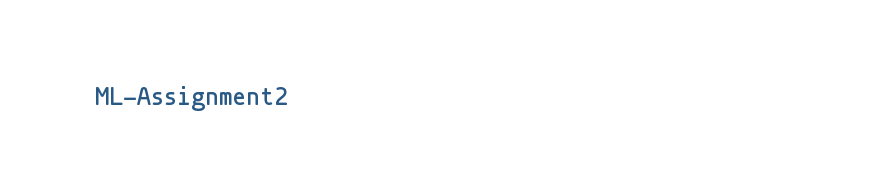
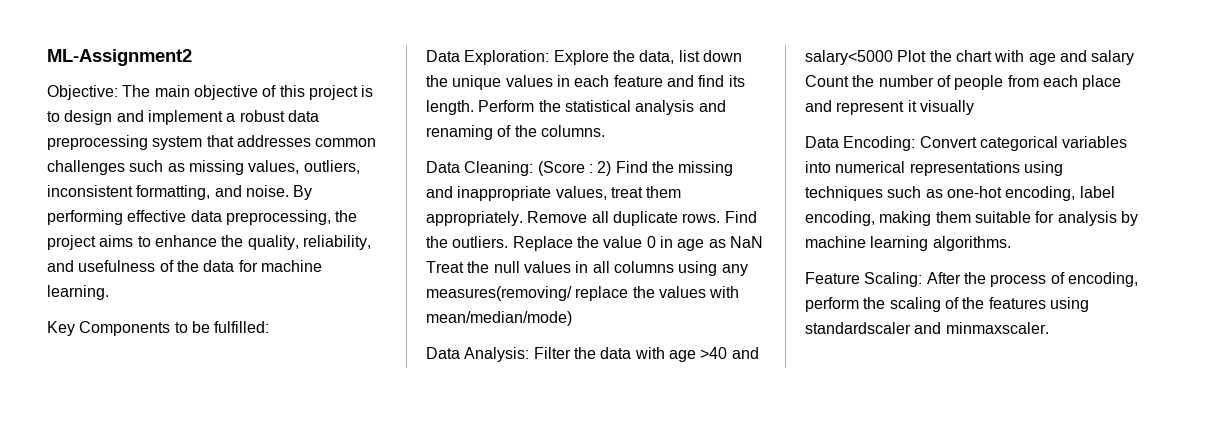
+ Objective: The main objective of this project is to design and implement a robust data preprocessing system that addresses common challenges such as missing values, outliers, inconsistent formatting, and noise. By performing effective data preprocessing, the project aims to enhance the quality, reliability, and usefulness of the data for machine learning.
+ Key Components to be fulfilled:
+ Data Exploration: Explore the data, list down the unique values in each feature and find its length. Perform the statistical analysis and renaming of the columns.
+ Data Cleaning: (Score : 2) Find the missing and inappropriate values, treat them appropriately. Remove all duplicate rows. Find the outliers. Replace the value 0 in age as NaN Treat the null values in all columns using any measures(removing/ replace the values with mean/median/mode)
+ Data Analysis: Filter the data with age >40 and salary<5000 Plot the chart with age and salary Count the number of people from each place and represent it visually
+ Data Encoding: Convert categorical variables into numerical representations using techniques such as one-hot encoding, label encoding, making them suitable for analysis by machine learning algorithms.
+ Feature Scaling: After the process of encoding, perform the scaling of the features using standardscaler and minmaxscaler.

